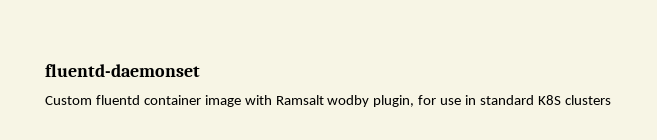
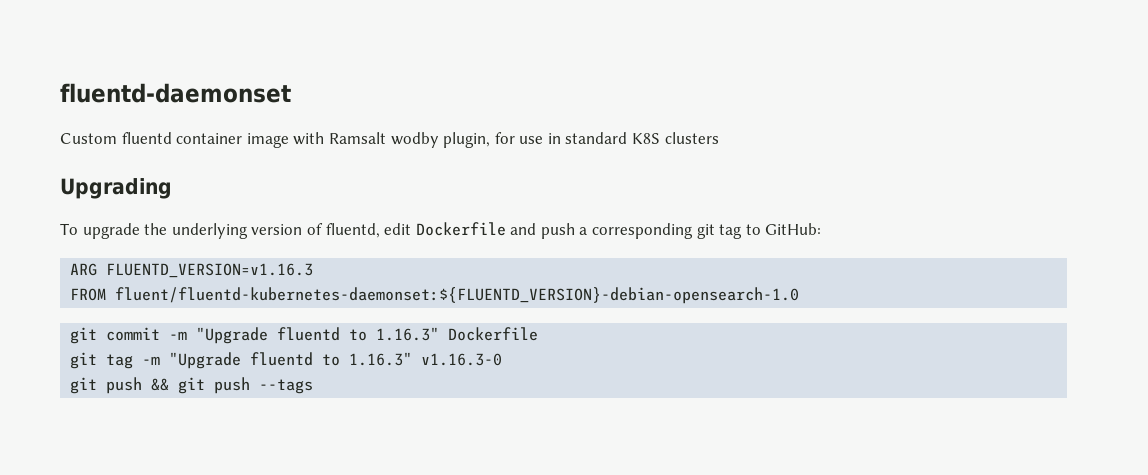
+ Upgrading
+ To upgrade the underlying version of fluentd, edit Dockerfile and push a corresponding git tag to GitHub:
+ ARG FLUENTD_VERSION=v1.16.3
+ FROM fluent/fluentd-kubernetes-daemonset:${FLUENTD_VERSION}-debian-opensearch-1.0
+ git commit -m "Upgrade fluentd to 1.16.3" Dockerfile
+ git tag -m "Upgrade fluentd to 1.16.3" v1.16.3-0
+ git push && git push --tags

